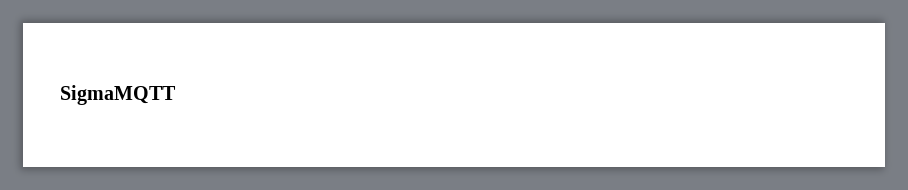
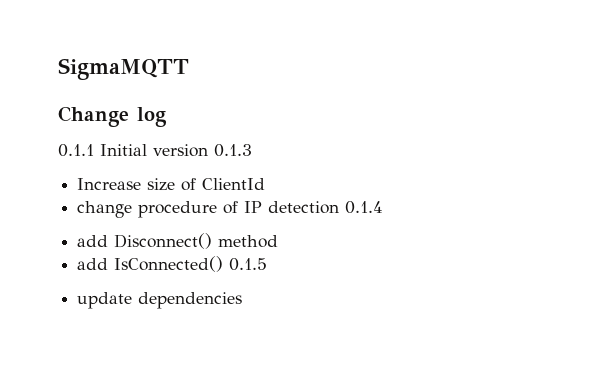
+ Change log
+ 0.1.1 Initial version 0.1.3
+ Increase size of ClientId
+ change procedure of IP detection 0.1.4
+ add Disconnect() method
+ add IsConnected() 0.1.5
+ update dependencies

